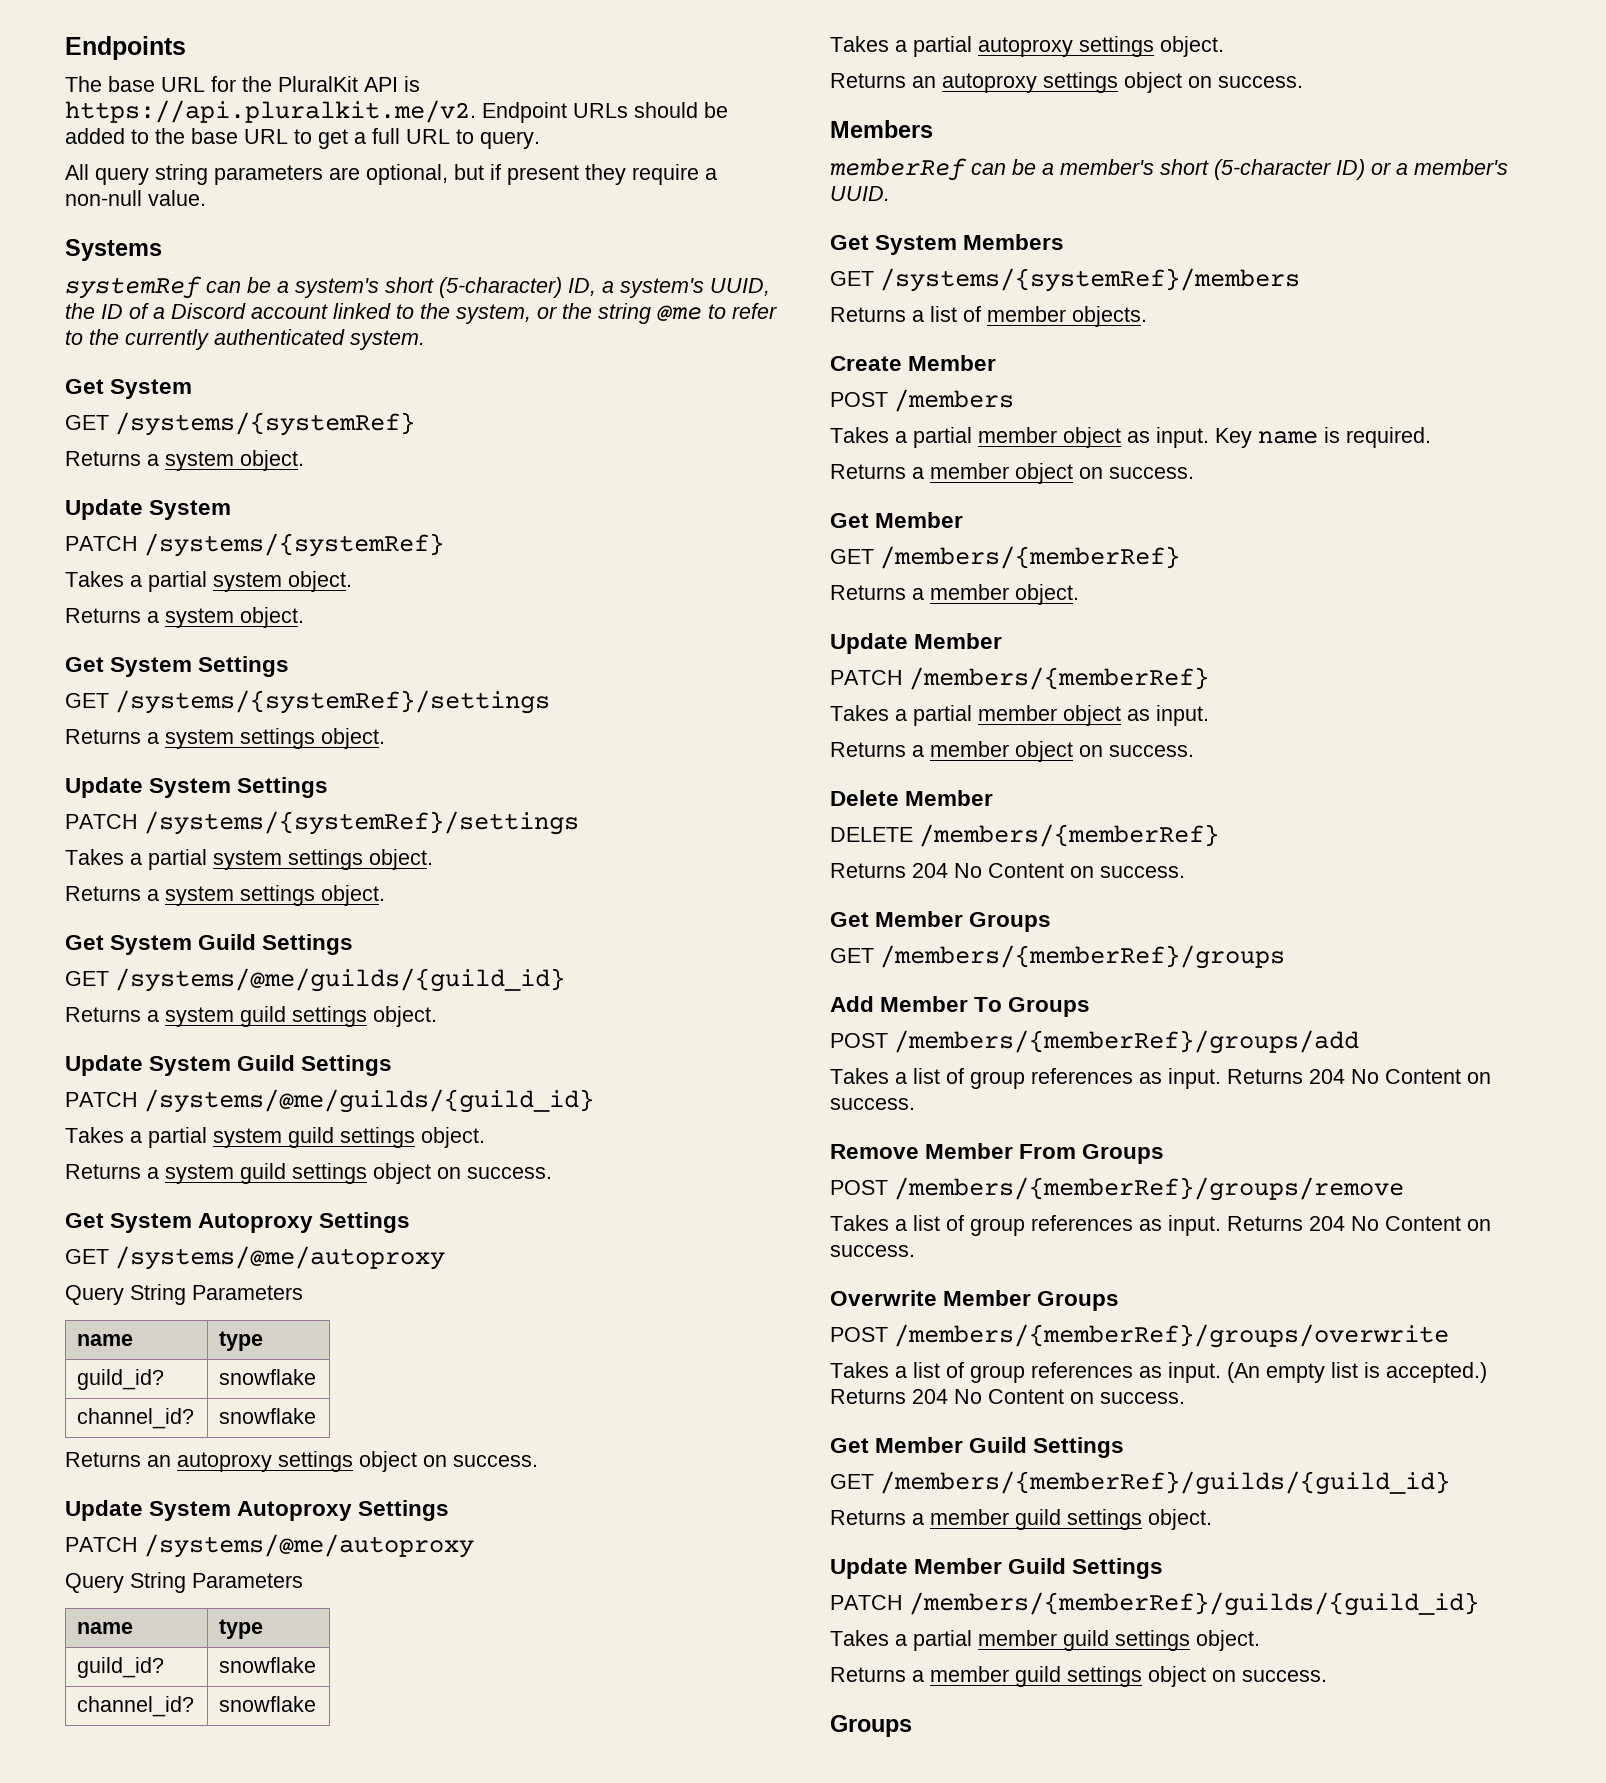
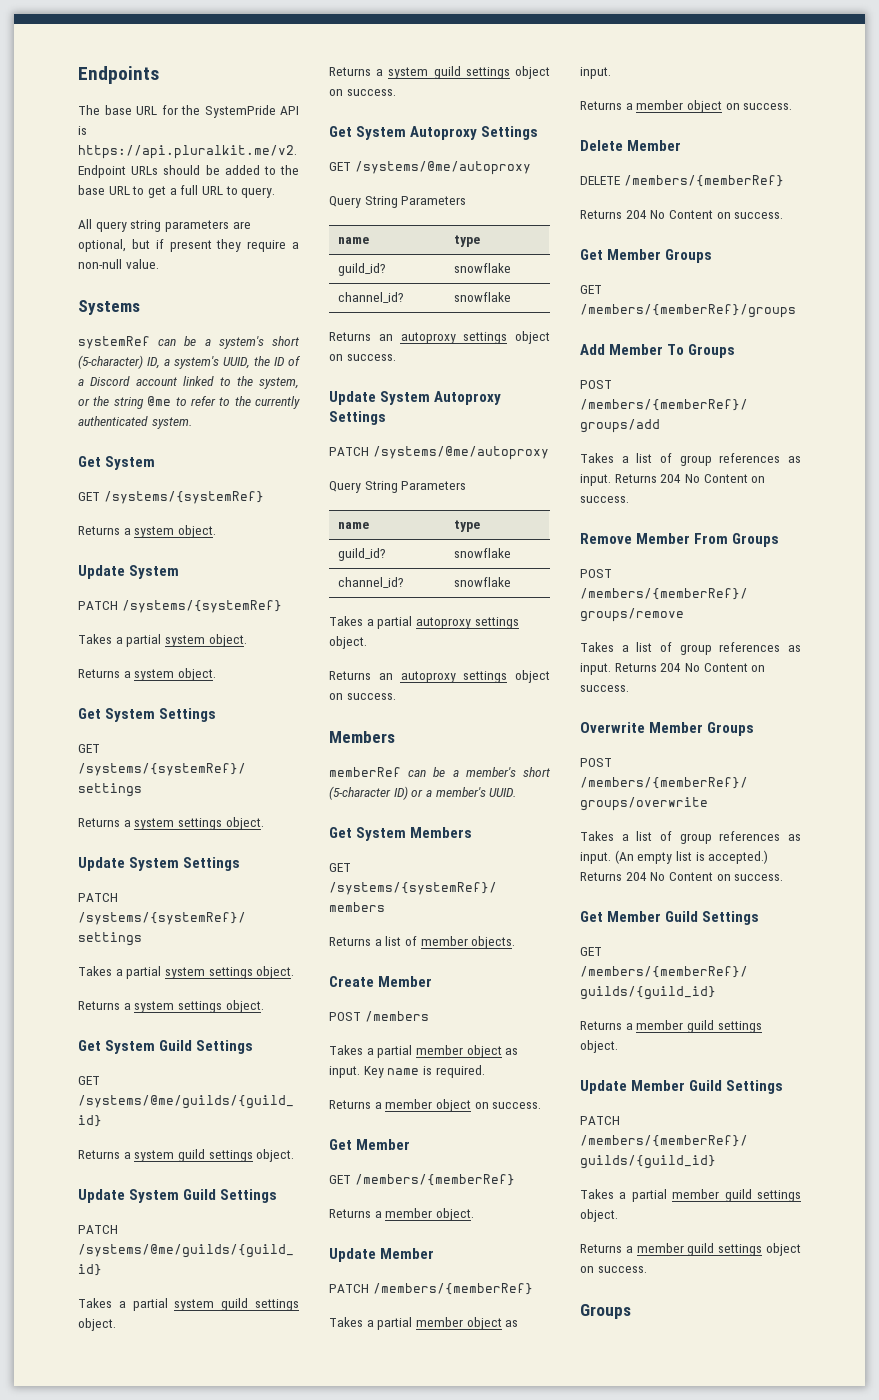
- The base URL for the PluralKit API is https://api.pluralkit.me/v2. Endpoint URLs should be added to the base URL to get a full URL to query.
+ The base URL for the SystemPride API is https://api.pluralkit.me/v2. Endpoint URLs should be added to the base URL to get a full URL to query.

